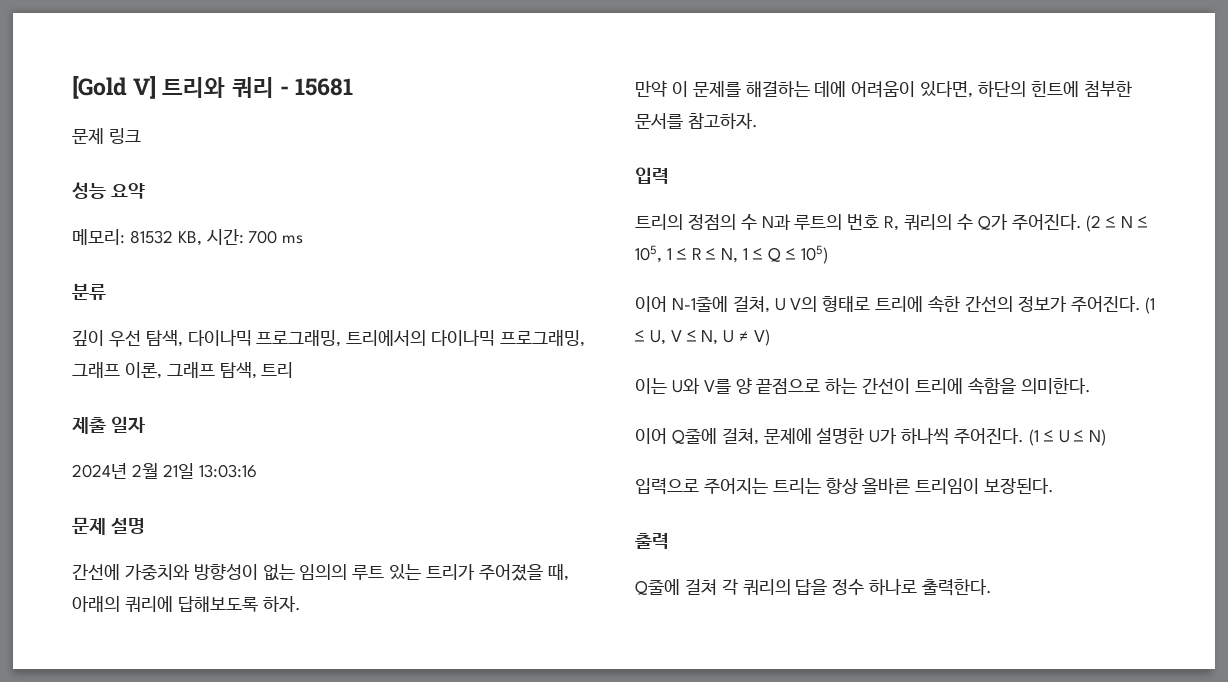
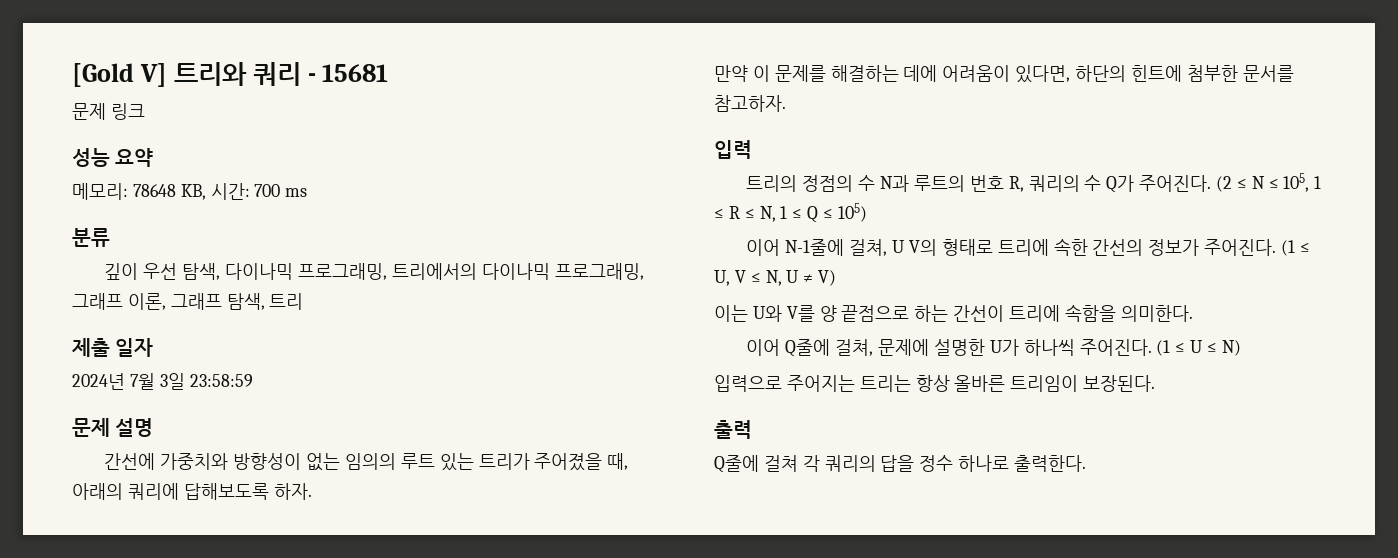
- 메모리: 81532 KB, 시간: 700 ms
+ 메모리: 78648 KB, 시간: 700 ms
- 2024년 2월 21일 13:03:16
+ 2024년 7월 3일 23:58:59

